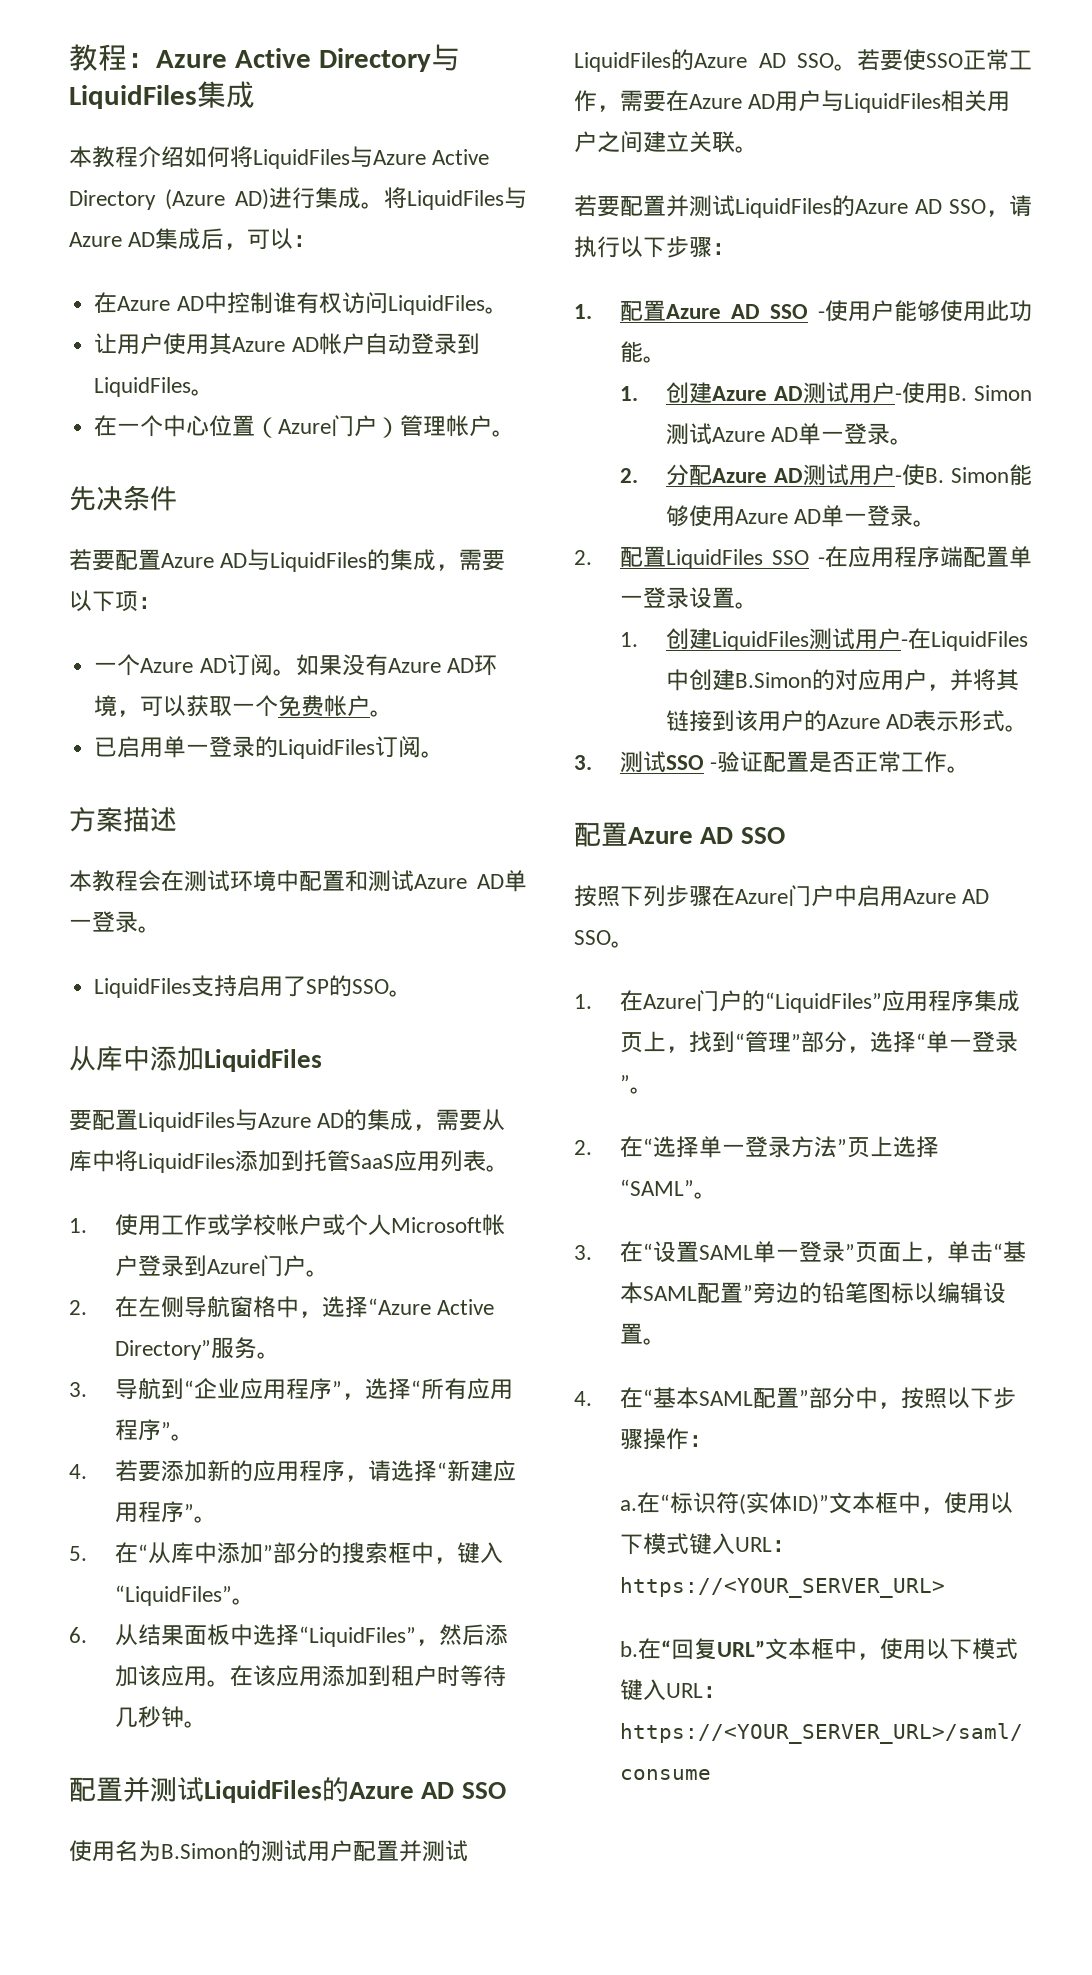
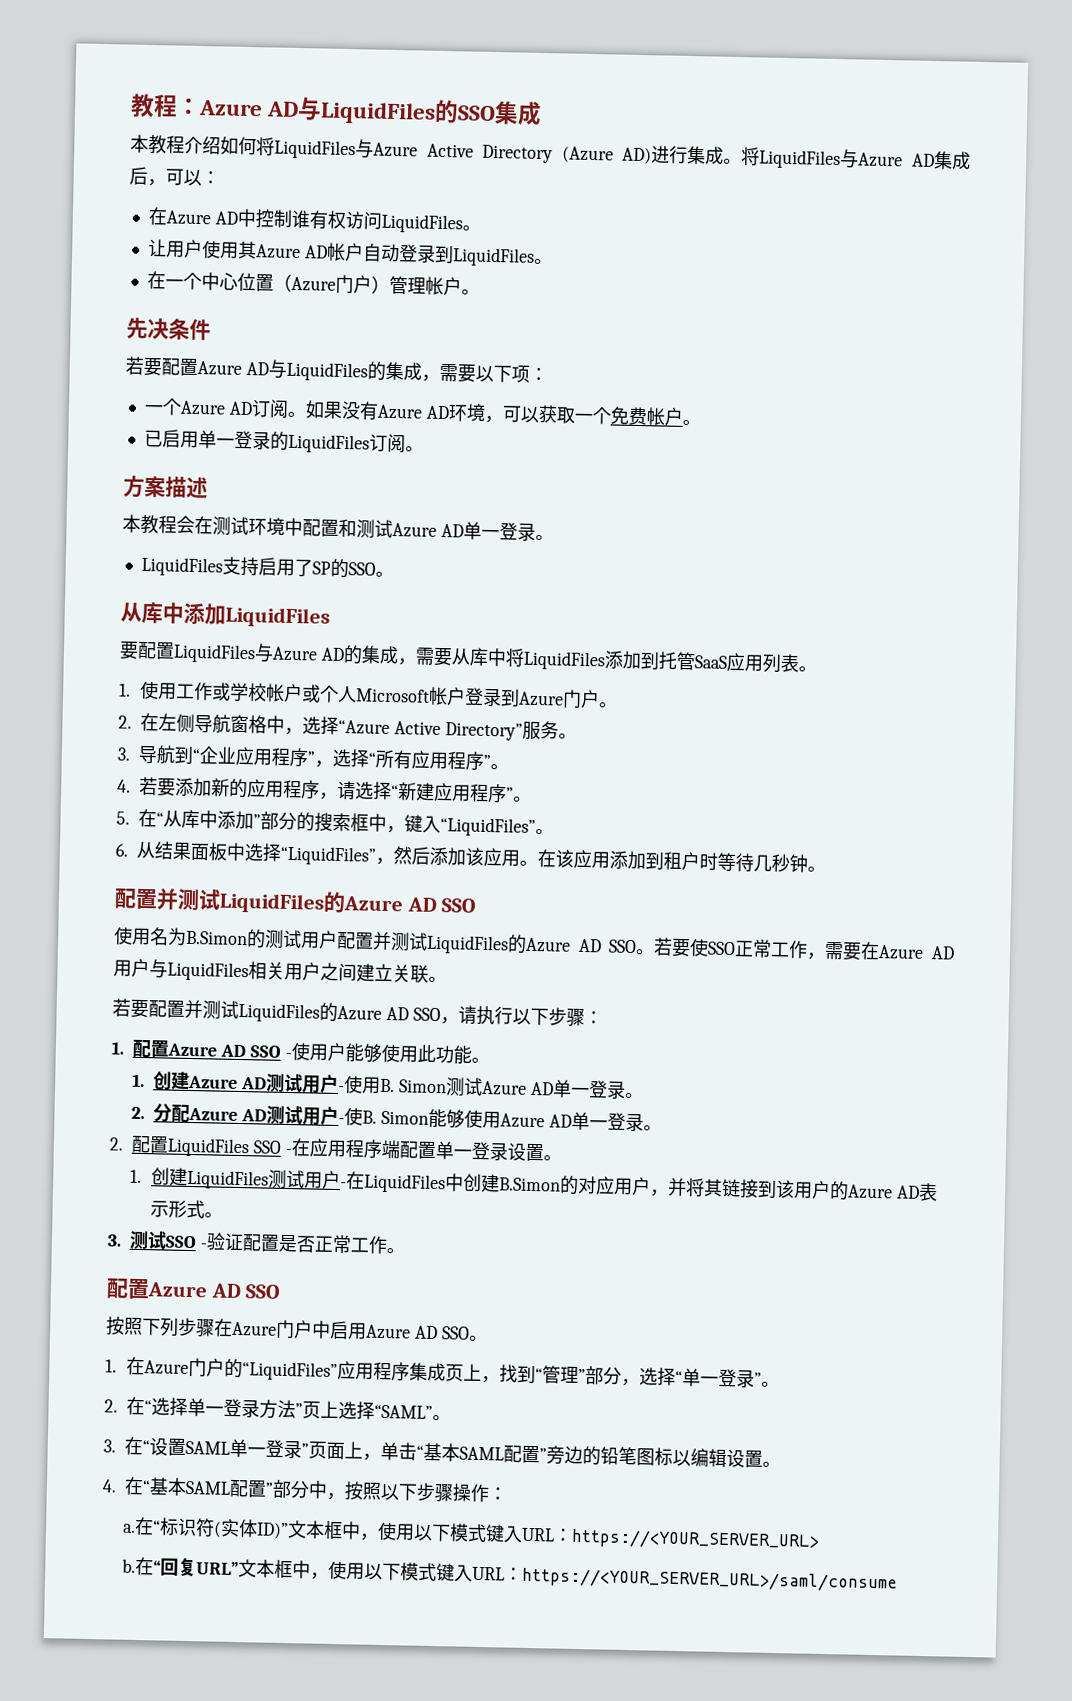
- 教程：Azure Active Directory与LiquidFiles集成
+ 教程：Azure AD与LiquidFiles的SSO集成

